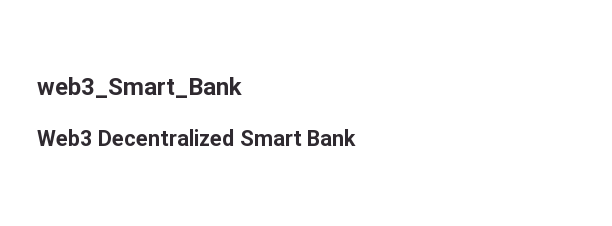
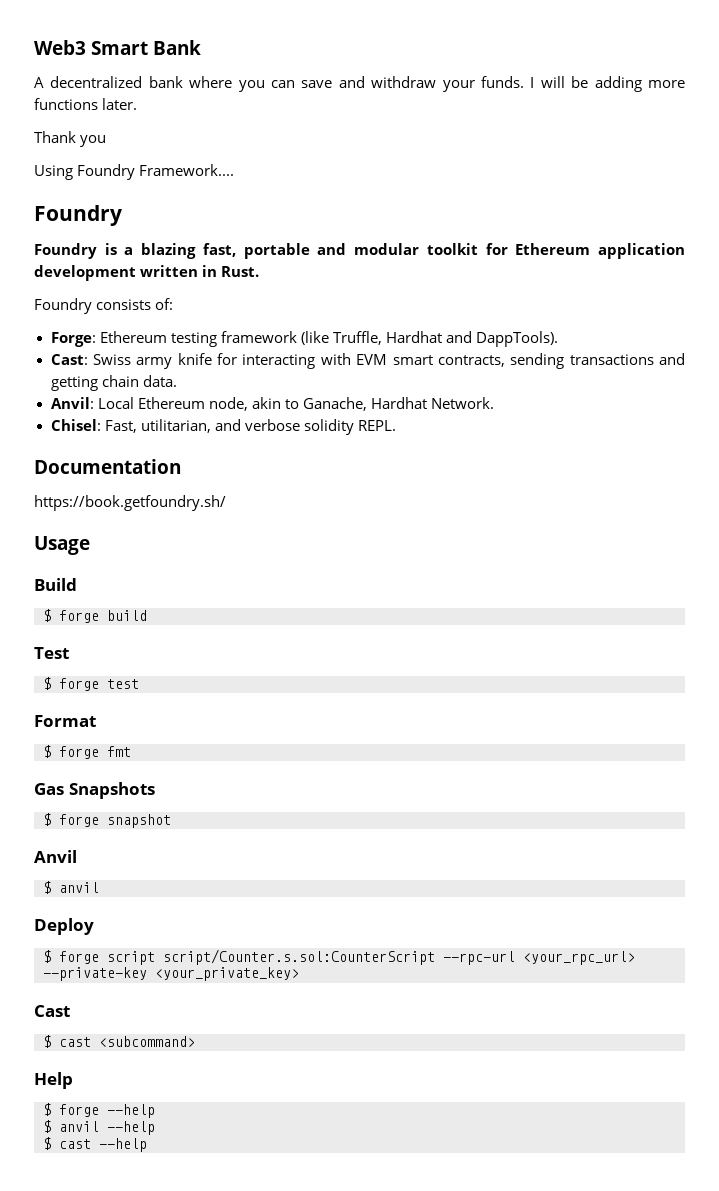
- web3_Smart_Bank
- Web3 Decentralized Smart Bank
+ Web3 Smart Bank
+ A decentralized bank where you can save and withdraw your funds. I will be adding more functions later.
+ Thank you
+ Using Foundry Framework....
+ Foundry
+ Foundry is a blazing fast, portable and modular toolkit for Ethereum application development written in Rust.
+ Foundry consists of:
+ Forge: Ethereum testing framework (like Truffle, Hardhat and DappTools).
+ Cast: Swiss army knife for interacting with EVM smart contracts, sending transactions and getting chain data.
+ Anvil: Local Ethereum node, akin to Ganache, Hardhat Network.
+ Chisel: Fast, utilitarian, and verbose solidity REPL.
+ Documentation
+ https://book.getfoundry.sh/
+ Usage
+ Build
+ $ forge build
+ Test
+ $ forge test
+ Format
+ $ forge fmt
+ Gas Snapshots
+ $ forge snapshot
+ Anvil
+ $ anvil
+ Deploy
+ $ forge script script/Counter.s.sol:CounterScript --rpc-url <your_rpc_url> --private-key <your_private_key>
+ Cast
+ $ cast <subcommand>
+ Help
+ $ forge --help
+ $ anvil --help
+ $ cast --help

